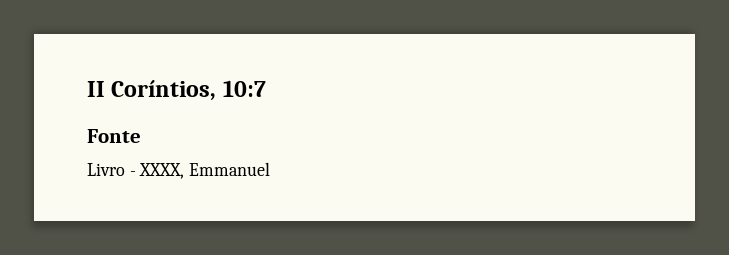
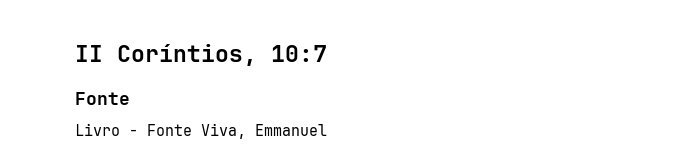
- Livro - XXXX, Emmanuel
+ Livro - Fonte Viva, Emmanuel

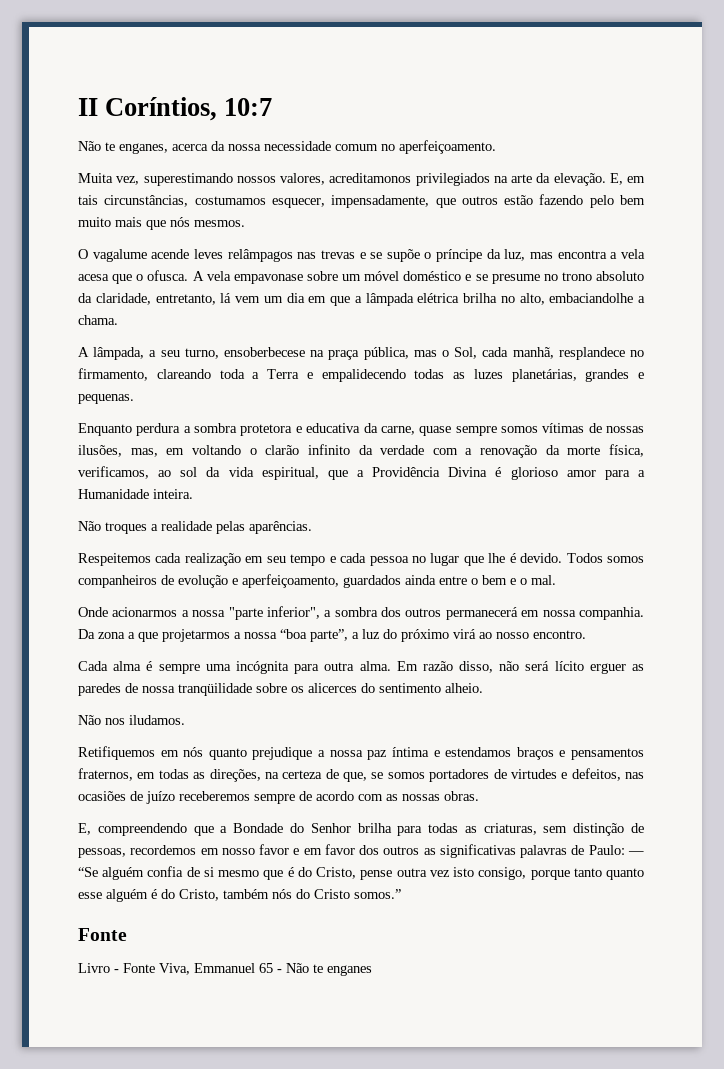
+ Não te enganes, acerca da nossa necessidade comum no aperfeiçoamento.
+ Muita vez, superestimando nossos valores, acreditamonos privilegiados na arte da elevação. E, em tais circunstâncias, costumamos esquecer, impensadamente, que outros estão fazendo pelo bem muito mais que nós mesmos.
+ O vagalume acende leves relâmpagos nas trevas e se supõe o príncipe da luz, mas encontra a vela acesa que o ofusca. A vela empavonase sobre um móvel doméstico e se presume no trono absoluto da claridade, entretanto, lá vem um dia em que a lâmpada elétrica brilha no alto, embaciandolhe a chama.
+ A lâmpada, a seu turno, ensoberbecese na praça pública, mas o Sol, cada manhã, resplandece no firmamento, clareando toda a Terra e empalidecendo todas as luzes planetárias, grandes e pequenas.
+ Enquanto perdura a sombra protetora e educativa da carne, quase sempre somos vítimas de nossas ilusões, mas, em voltando o clarão infinito da verdade com a renovação da morte física, verificamos, ao sol da vida espiritual, que a Providência Divina é glorioso amor para a Humanidade inteira.
+ Não troques a realidade pelas aparências.
+ Respeitemos cada realização em seu tempo e cada pessoa no lugar que lhe é devido. Todos somos companheiros de evolução e aperfeiçoamento, guardados ainda entre o bem e o mal.
+ Onde acionarmos a nossa "parte inferior", a sombra dos outros permanecerá em nossa companhia. Da zona a que projetarmos a nossa “boa parte”, a luz do próximo virá ao nosso encontro.
+ Cada alma é sempre uma incógnita para outra alma. Em razão disso, não será lícito erguer as paredes de nossa tranqüilidade sobre os alicerces do sentimento alheio.
+ Não nos iludamos.
+ Retifiquemos em nós quanto prejudique a nossa paz íntima e estendamos braços e pensamentos fraternos, em todas as direções, na certeza de que, se somos portadores de virtudes e defeitos, nas ocasiões de juízo receberemos sempre de acordo com as nossas obras.
+ E, compreendendo que a Bondade do Senhor brilha para todas as criaturas, sem distinção de pessoas, recordemos em nosso favor e em favor dos outros as significativas palavras de Paulo: — “Se alguém confia de si mesmo que é do Cristo, pense outra vez isto consigo, porque tanto quanto esse alguém é do Cristo, também nós do Cristo somos.”
- Livro - Fonte Viva, Emmanuel
+ Livro - Fonte Viva, Emmanuel 65 - Não te enganes

